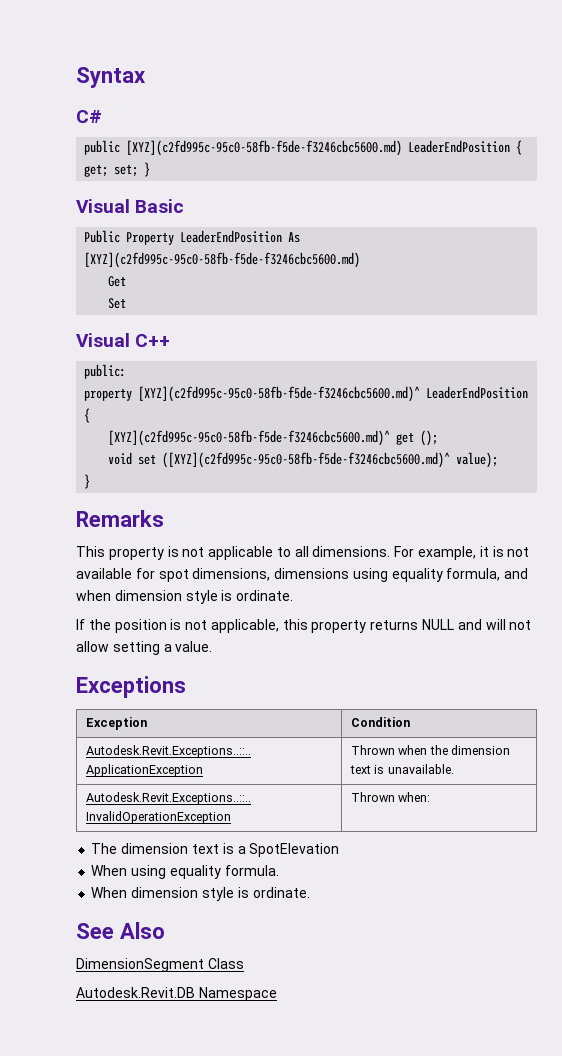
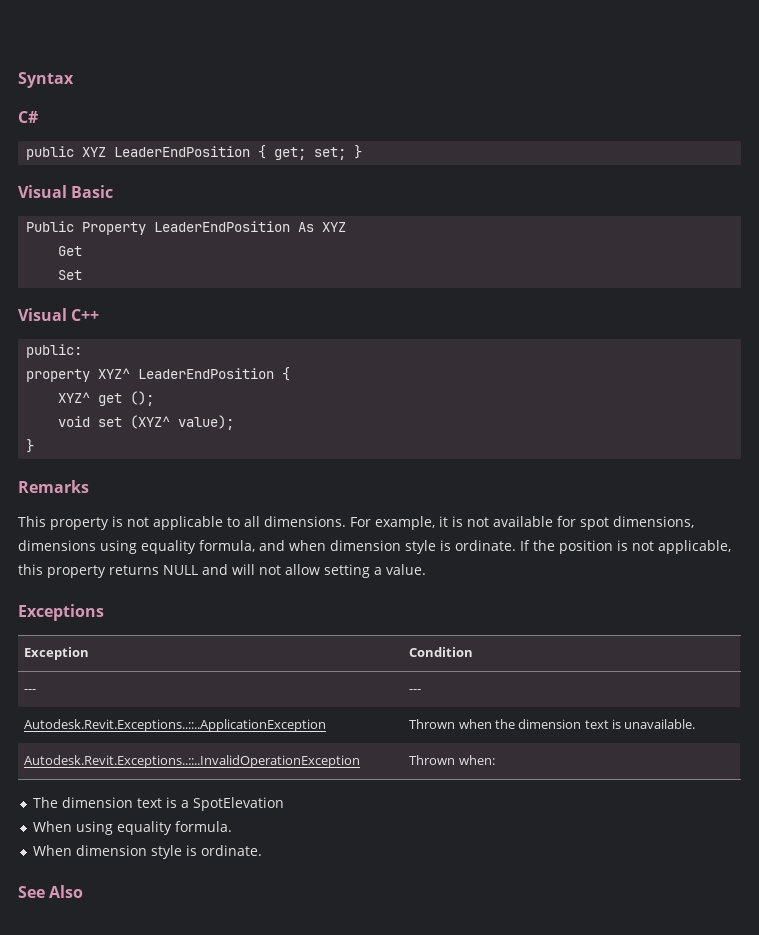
- public [XYZ](c2fd995c-95c0-58fb-f5de-f3246cbc5600.md) LeaderEndPosition { get; set; }
+ public XYZ LeaderEndPosition { get; set; }
- Public Property LeaderEndPosition As [XYZ](c2fd995c-95c0-58fb-f5de-f3246cbc5600.md)
+ Public Property LeaderEndPosition As XYZ
- property [XYZ](c2fd995c-95c0-58fb-f5de-f3246cbc5600.md)^ LeaderEndPosition {
+ property XYZ^ LeaderEndPosition {
- [XYZ](c2fd995c-95c0-58fb-f5de-f3246cbc5600.md)^ get ();
+ XYZ^ get ();
- void set ([XYZ](c2fd995c-95c0-58fb-f5de-f3246cbc5600.md)^ value);
+ void set (XYZ^ value);
- For example, it is not available for spot dimensions, dimensions using equality formula, and when dimension style is ordinate.
- If the position is not applicable, this property returns NULL and will not allow setting a value.
+ For example, it is not available for spot dimensions, dimensions using equality formula, and when dimension style is ordinate. If the position is not applicable, this property returns NULL and will not allow setting a value.
+ --- | ---
- DimensionSegment Class
- Autodesk.Revit.DB Namespace

